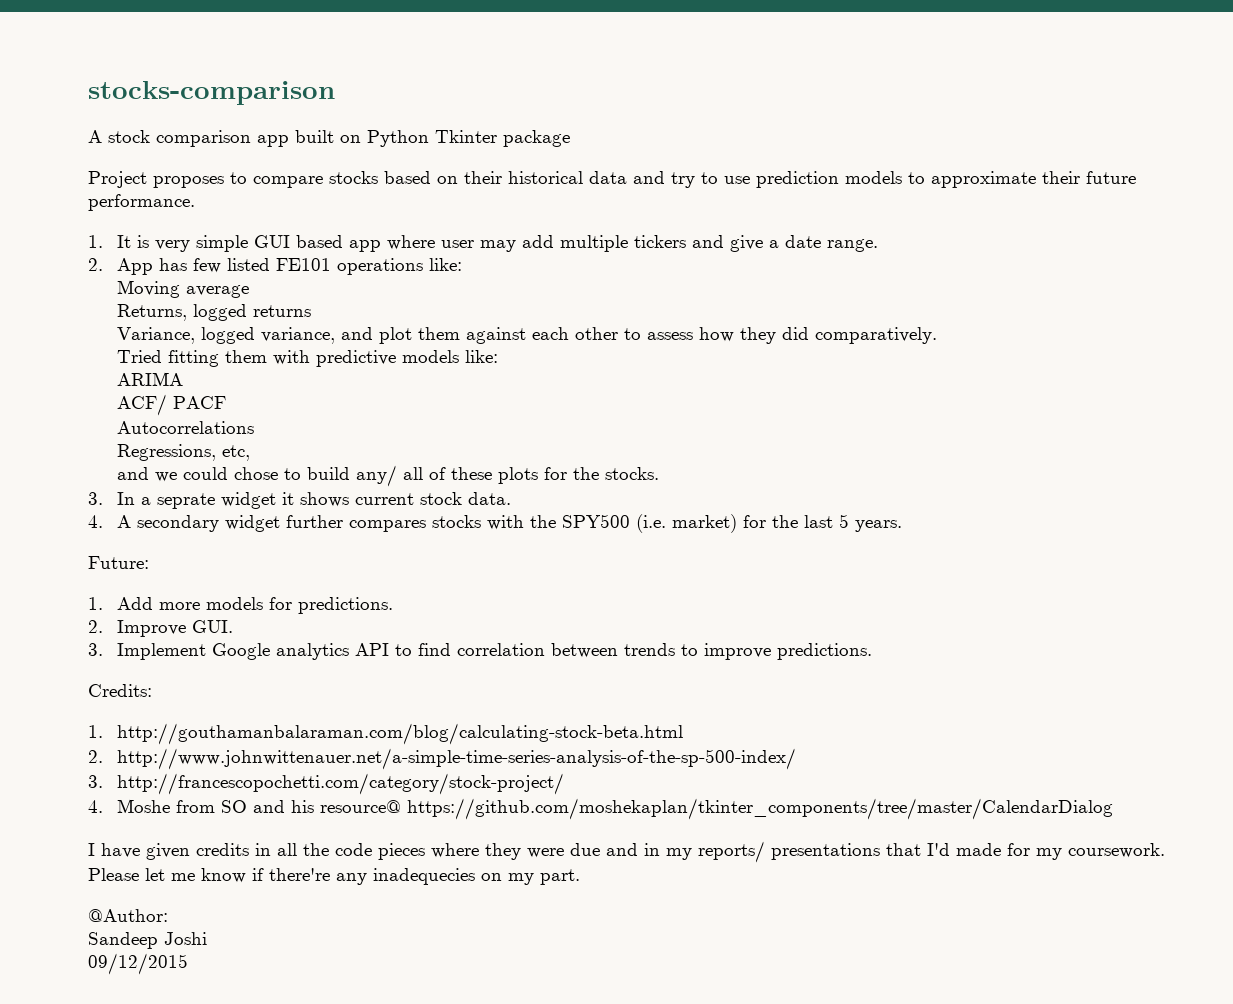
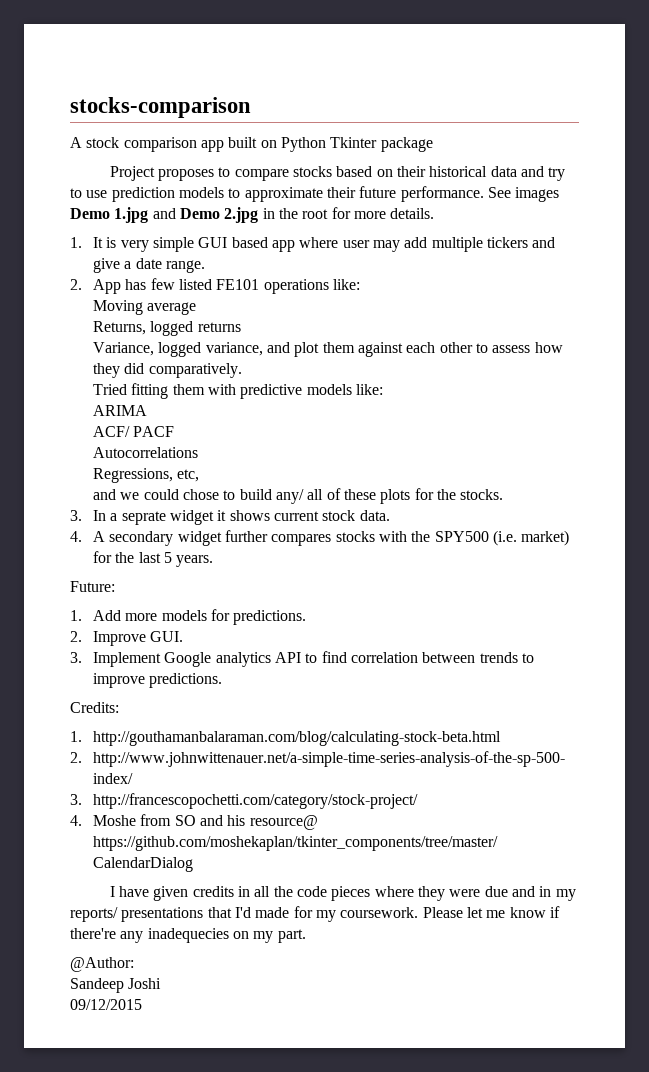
+ See images Demo 1.jpg and Demo 2.jpg in the root for more details.

